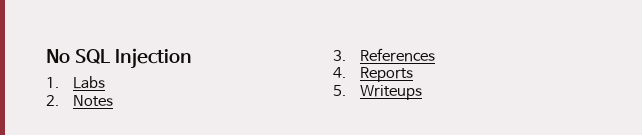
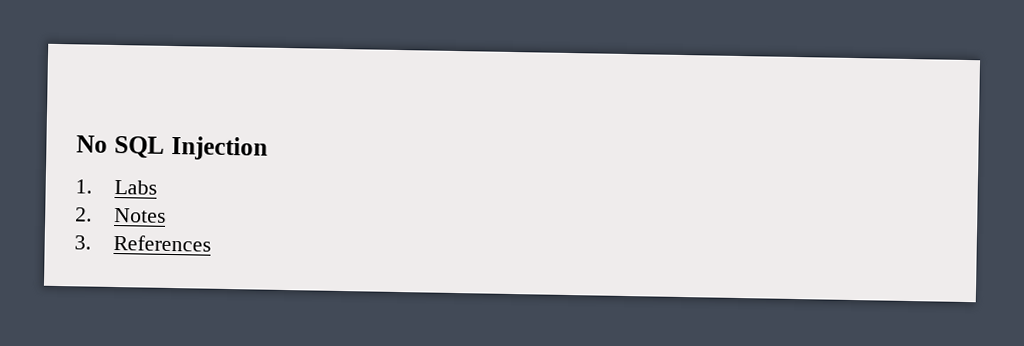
- 4. Reports
- 5. Writeups

